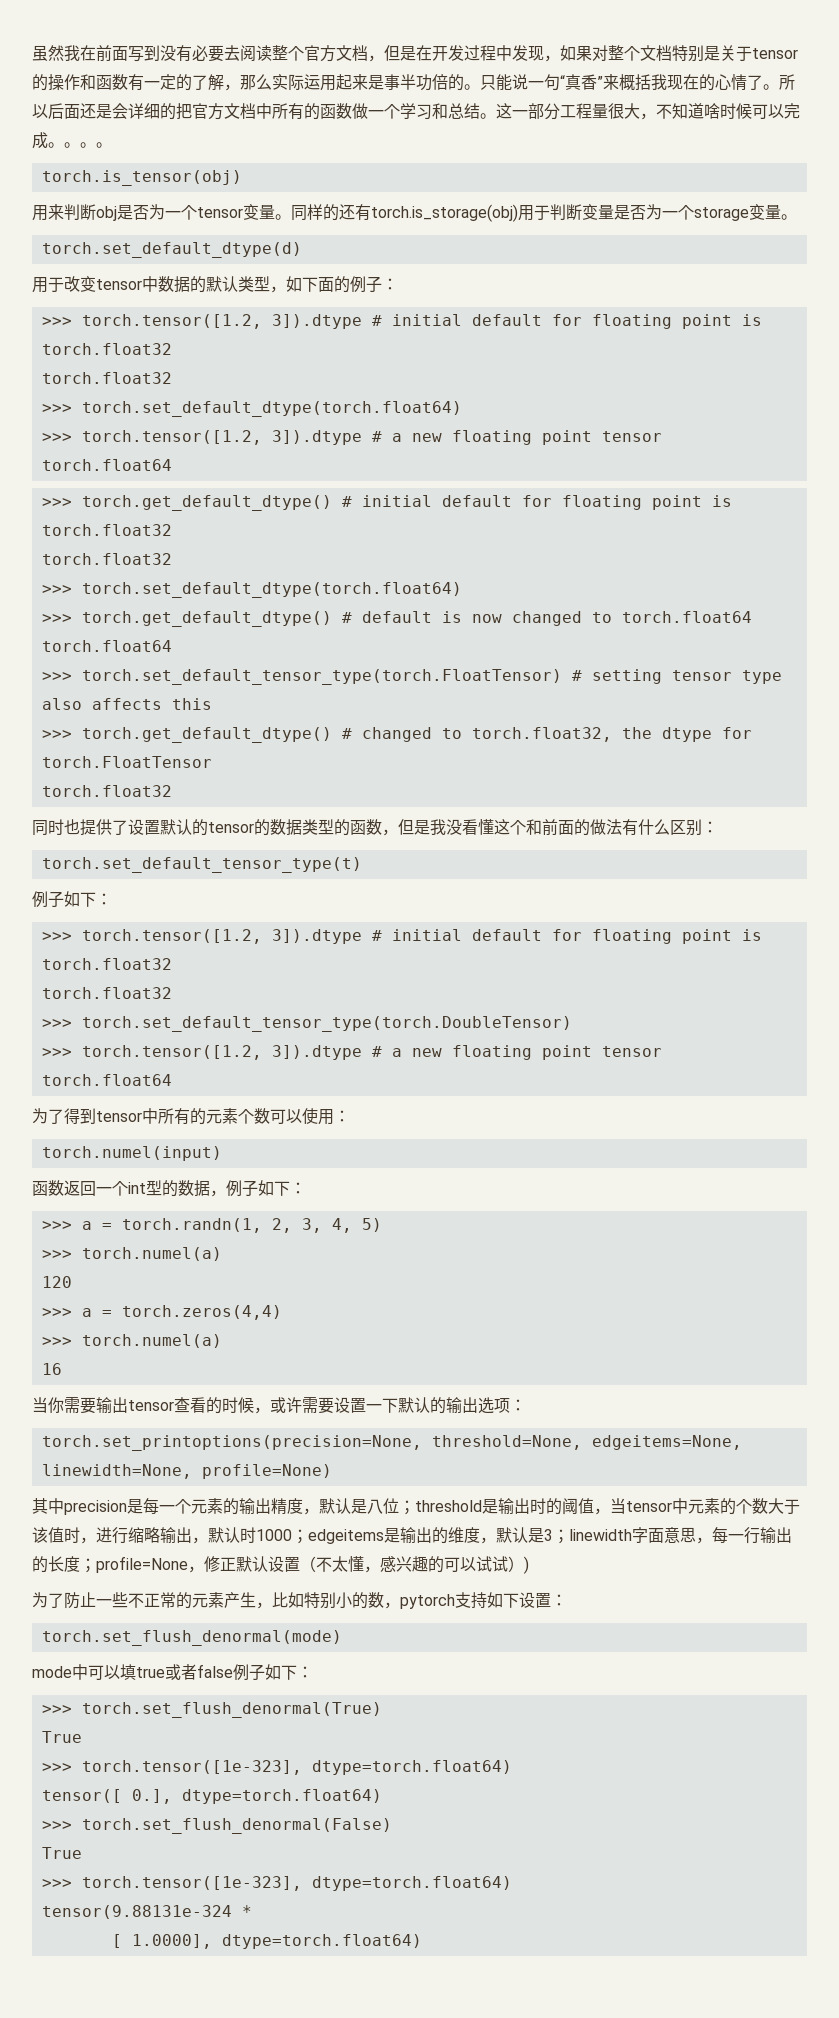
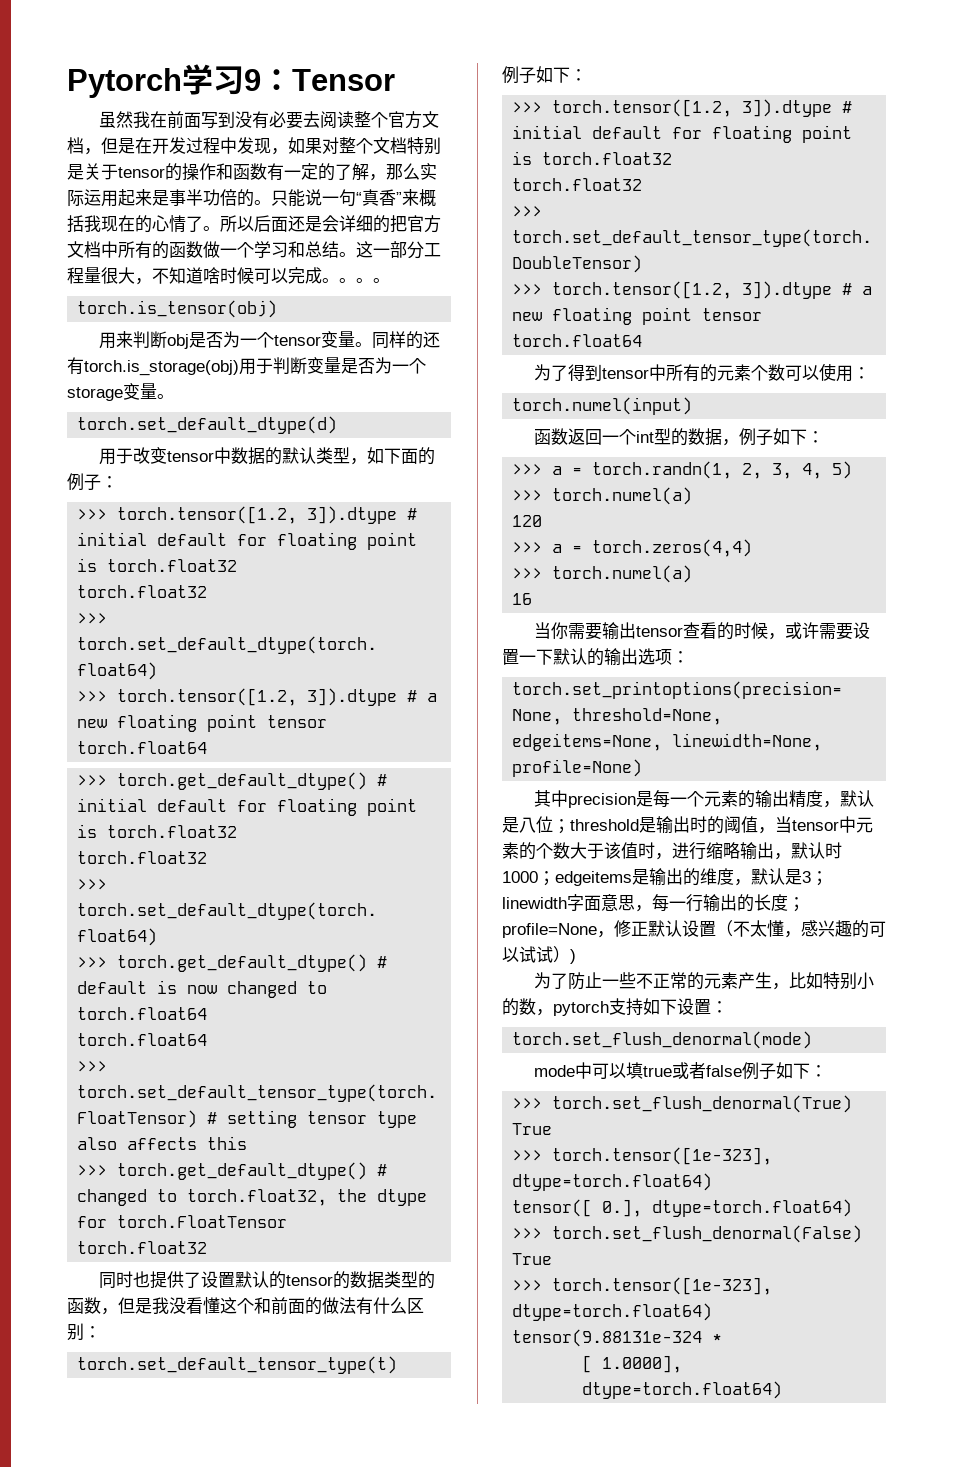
+ Pytorch学习9：Tensor

